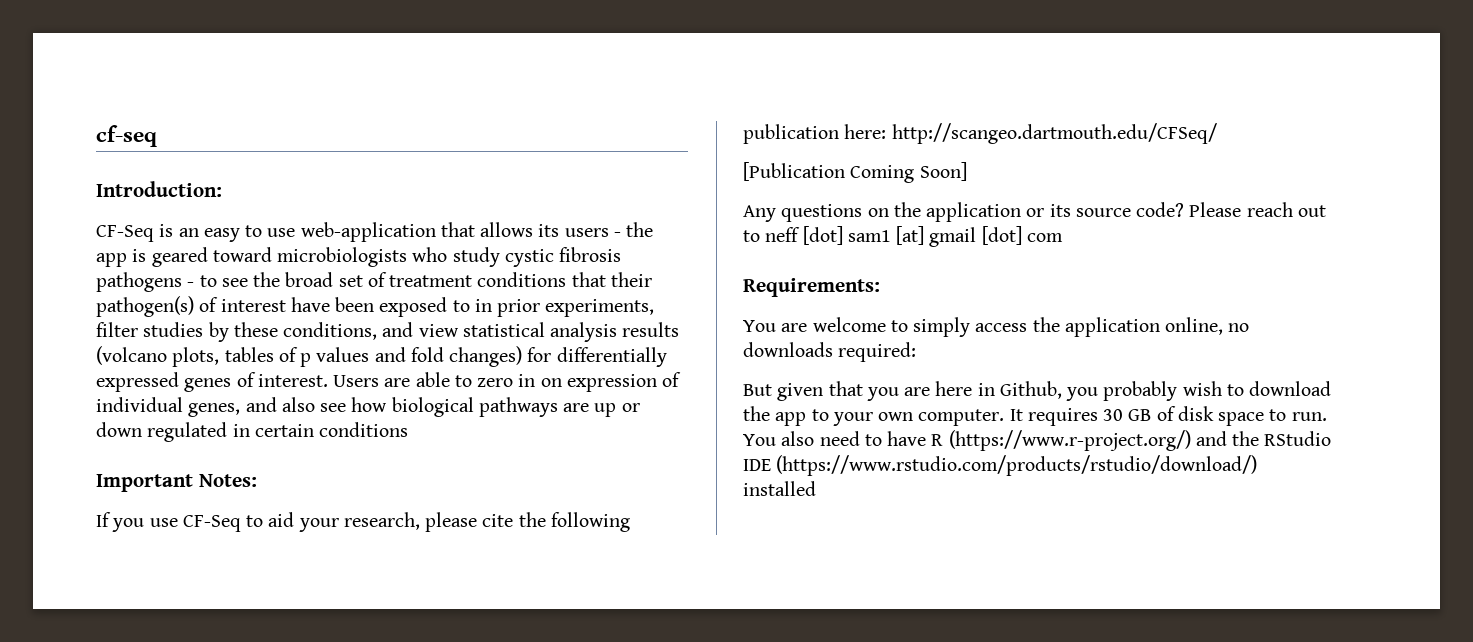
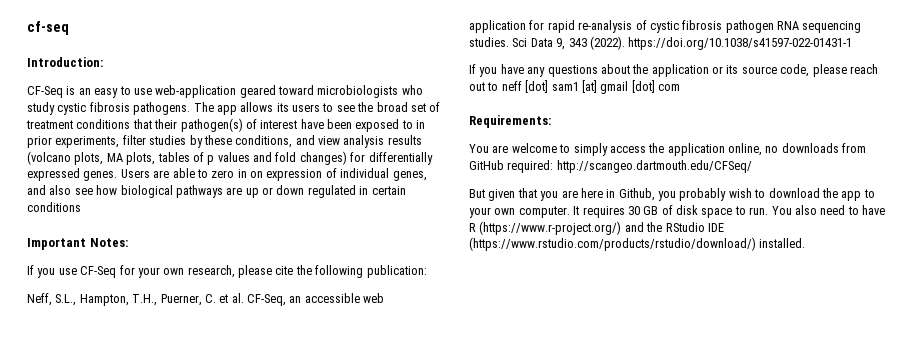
- CF-Seq is an easy to use web-application that allows its users - the app is geared toward microbiologists who study cystic fibrosis pathogens - to see the broad set of treatment conditions that their pathogen(s) of interest have been exposed to in prior experiments, filter studies by these conditions, and view statistical analysis results (volcano plots, tables of p values and fold changes) for differentially expressed genes of interest.
+ CF-Seq is an easy to use web-application geared toward microbiologists who study cystic fibrosis pathogens. The app allows its users to see the broad set of treatment conditions that their pathogen(s) of interest have been exposed to in prior experiments, filter studies by these conditions, and view analysis results (volcano plots, MA plots, tables of p values and fold changes) for differentially expressed genes.
- If you use CF-Seq to aid your research, please cite the following publication here: http://scangeo.dartmouth.edu/CFSeq/
- [Publication Coming Soon]
- Any questions on the application or its source code? Please reach out to neff [dot] sam1 [at] gmail [dot] com
+ If you use CF-Seq for your own research, please cite the following publication:
+ Neff, S.L., Hampton, T.H., Puerner, C. et al. CF-Seq, an accessible web application for rapid re-analysis of cystic fibrosis pathogen RNA sequencing studies. Sci Data 9, 343 (2022). https://doi.org/10.1038/s41597-022-01431-1
+ If you have any questions about the application or its source code, please reach out to neff [dot] sam1 [at] gmail [dot] com
- You are welcome to simply access the application online, no downloads required:
+ You are welcome to simply access the application online, no downloads from GitHub required: http://scangeo.dartmouth.edu/CFSeq/
- You also need to have R (https://www.r-project.org/) and the RStudio IDE (https://www.rstudio.com/products/rstudio/download/) installed
+ You also need to have R (https://www.r-project.org/) and the RStudio IDE (https://www.rstudio.com/products/rstudio/download/) installed.

